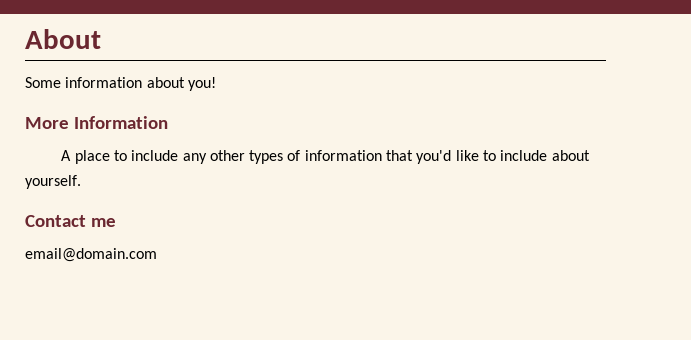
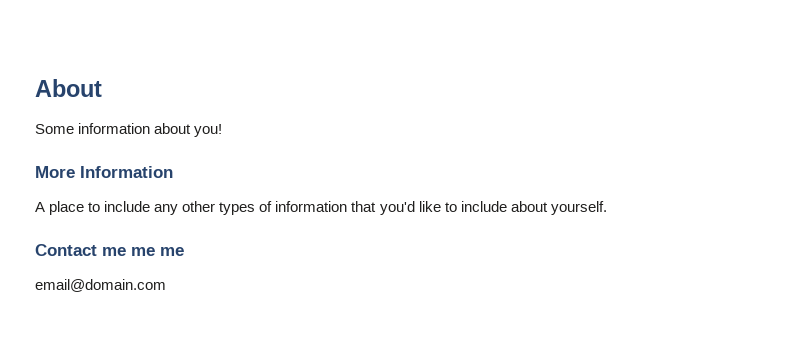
- Contact me
+ Contact me me me

